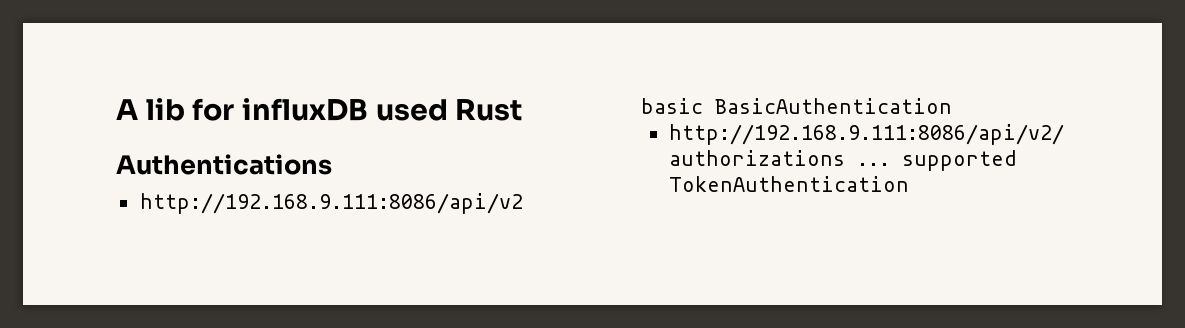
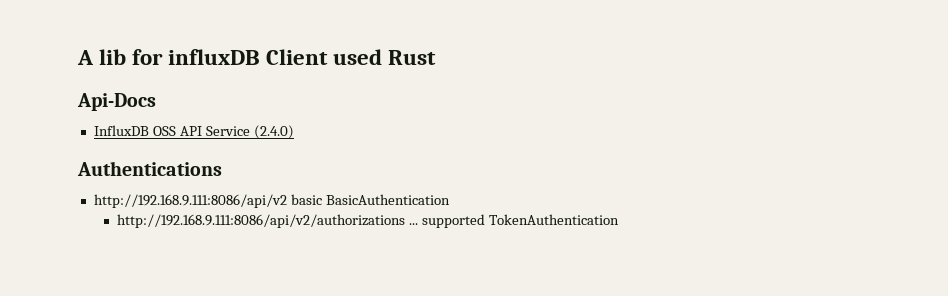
- A lib for influxDB used Rust
+ A lib for influxDB Client used Rust
+ Api-Docs
+ InfluxDB OSS API Service (2.4.0)

